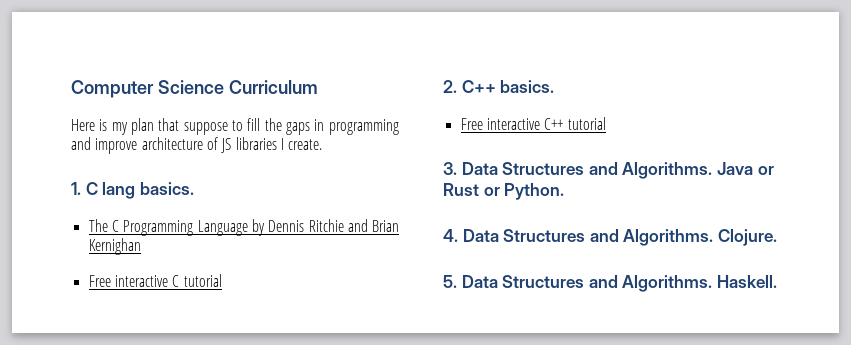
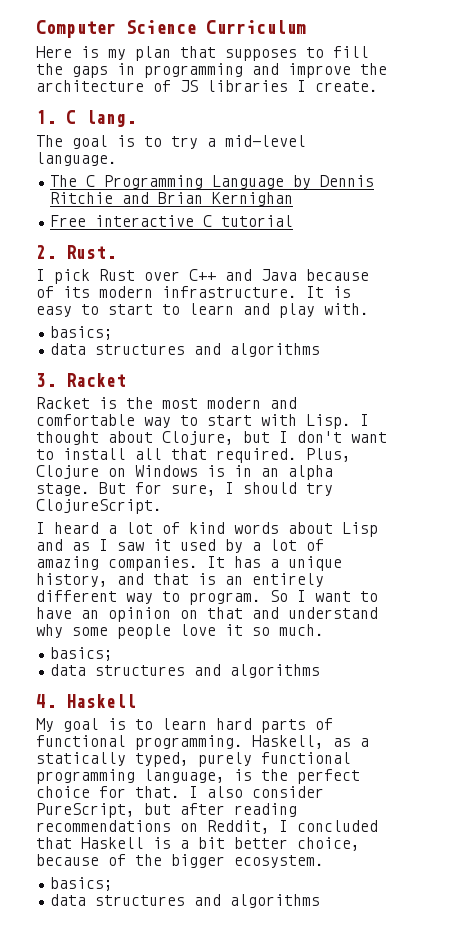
- Here is my plan that suppose to fill the gaps in programming and improve architecture of JS libraries I create.
+ Here is my plan that supposes to fill the gaps in programming and improve the architecture of JS libraries I create.
- 1. C lang basics.
+ 1. C lang.
+ The goal is to try a mid-level language.
- 2. C++ basics.
- Free interactive C++ tutorial
- 3. Data Structures and Algorithms. Java or Rust or Python.
- 4. Data Structures and Algorithms. Clojure.
- 5. Data Structures and Algorithms. Haskell.
+ 2. Rust.
+ I pick Rust over C++ and Java because of its modern infrastructure. It is easy to start to learn and play with.
+ basics;
+ data structures and algorithms
+ 3. Racket
+ Racket is the most modern and comfortable way to start with Lisp. I thought about Clojure, but I don't want to install all that required. Plus, Clojure on Windows is in an alpha stage. But for sure, I should try ClojureScript.
+ I heard a lot of kind words about Lisp and as I saw it used by a lot of amazing companies. It has a unique history, and that is an entirely different way to program. So I want to have an opinion on that and understand why some people love it so much.
+ basics;
+ data structures and algorithms
+ 4. Haskell
+ My goal is to learn hard parts of functional programming. Haskell, as a statically typed, purely functional programming language, is the perfect choice for that. I also consider PureScript, but after reading recommendations on Reddit, I concluded that Haskell is a bit better choice, because of the bigger ecosystem.
+ basics;
+ data structures and algorithms

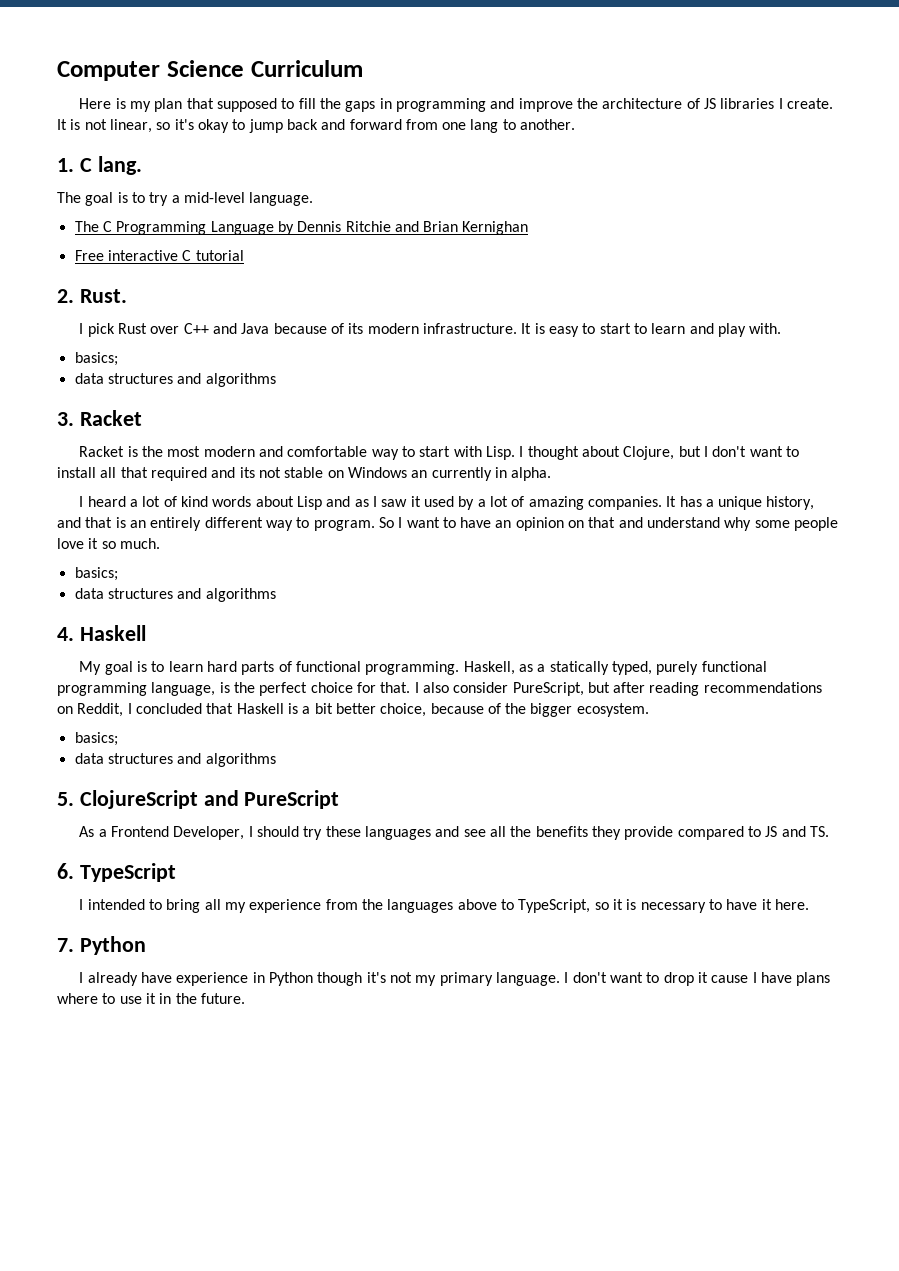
- Here is my plan that supposes to fill the gaps in programming and improve the architecture of JS libraries I create.
+ Here is my plan that supposed to fill the gaps in programming and improve the architecture of JS libraries I create. It is not linear, so it's okay to jump back and forward from one lang to another.
- I thought about Clojure, but I don't want to install all that required. Plus, Clojure on Windows is in an alpha stage. But for sure, I should try ClojureScript.
+ I thought about Clojure, but I don't want to install all that required and its not stable on Windows an currently in alpha.
+ 5. ClojureScript and PureScript
+ As a Frontend Developer, I should try these languages and see all the benefits they provide compared to JS and TS.
+ 6. TypeScript
+ I intended to bring all my experience from the languages above to TypeScript, so it is necessary to have it here.
+ 7. Python
+ I already have experience in Python though it's not my primary language. I don't want to drop it cause I have plans where to use it in the future.

